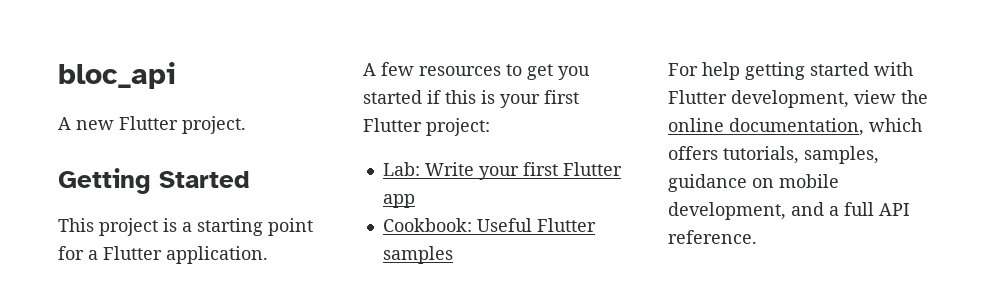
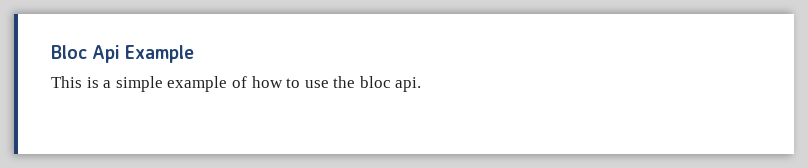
- bloc_api
- A new Flutter project.
- Getting Started
+ Bloc Api Example
- This project is a starting point for a Flutter application.
- A few resources to get you started if this is your first Flutter project:
- Lab: Write your first Flutter app
- Cookbook: Useful Flutter samples
- For help getting started with Flutter development, view the online documentation, which offers tutorials, samples, guidance on mobile development, and a full API reference.
+ This is a simple example of how to use the bloc api.

